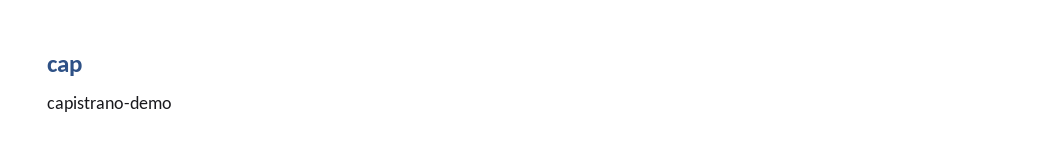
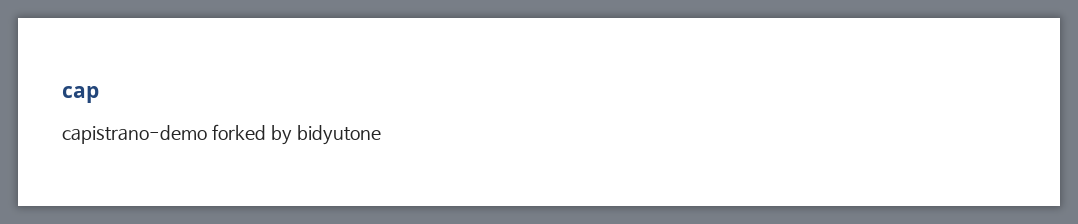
- capistrano-demo
+ capistrano-demo forked by bidyutone

